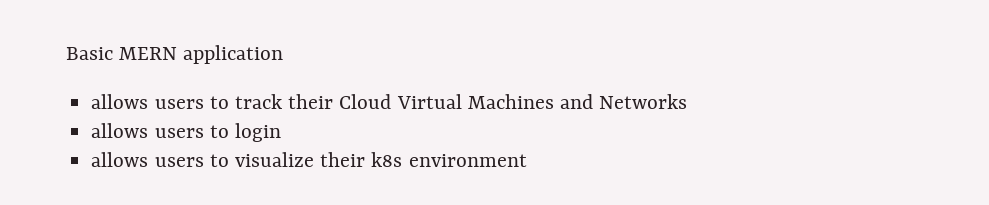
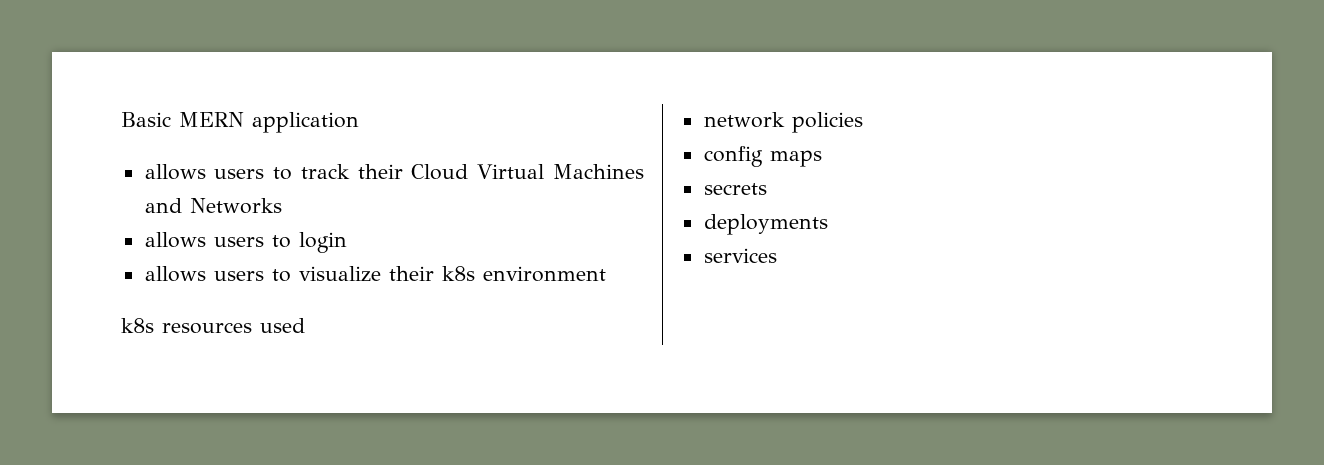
+ k8s resources used
+ network policies
+ config maps
+ secrets
+ deployments
+ services

